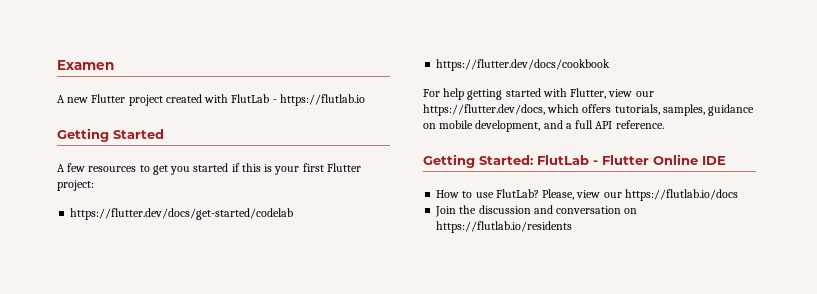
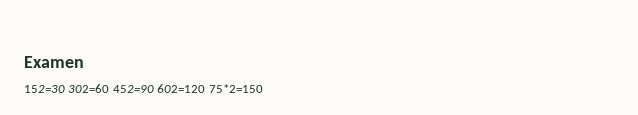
- A new Flutter project created with FlutLab - https://flutlab.io
- Getting Started
- A few resources to get you started if this is your first Flutter project:
- https://flutter.dev/docs/get-started/codelab
- https://flutter.dev/docs/cookbook
- For help getting started with Flutter, view our https://flutter.dev/docs, which offers tutorials, samples, guidance on mobile development, and a full API reference.
- Getting Started: FlutLab - Flutter Online IDE
- How to use FlutLab? Please, view our https://flutlab.io/docs
- Join the discussion and conversation on https://flutlab.io/residents
+ 152=30 302=60 452=90 602=120 75*2=150

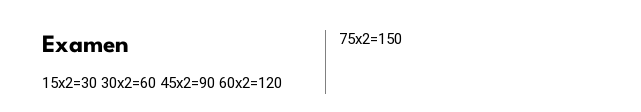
- 152=30 302=60 452=90 602=120 75*2=150
+ 15x2=30 30x2=60 45x2=90 60x2=120 75x2=150

